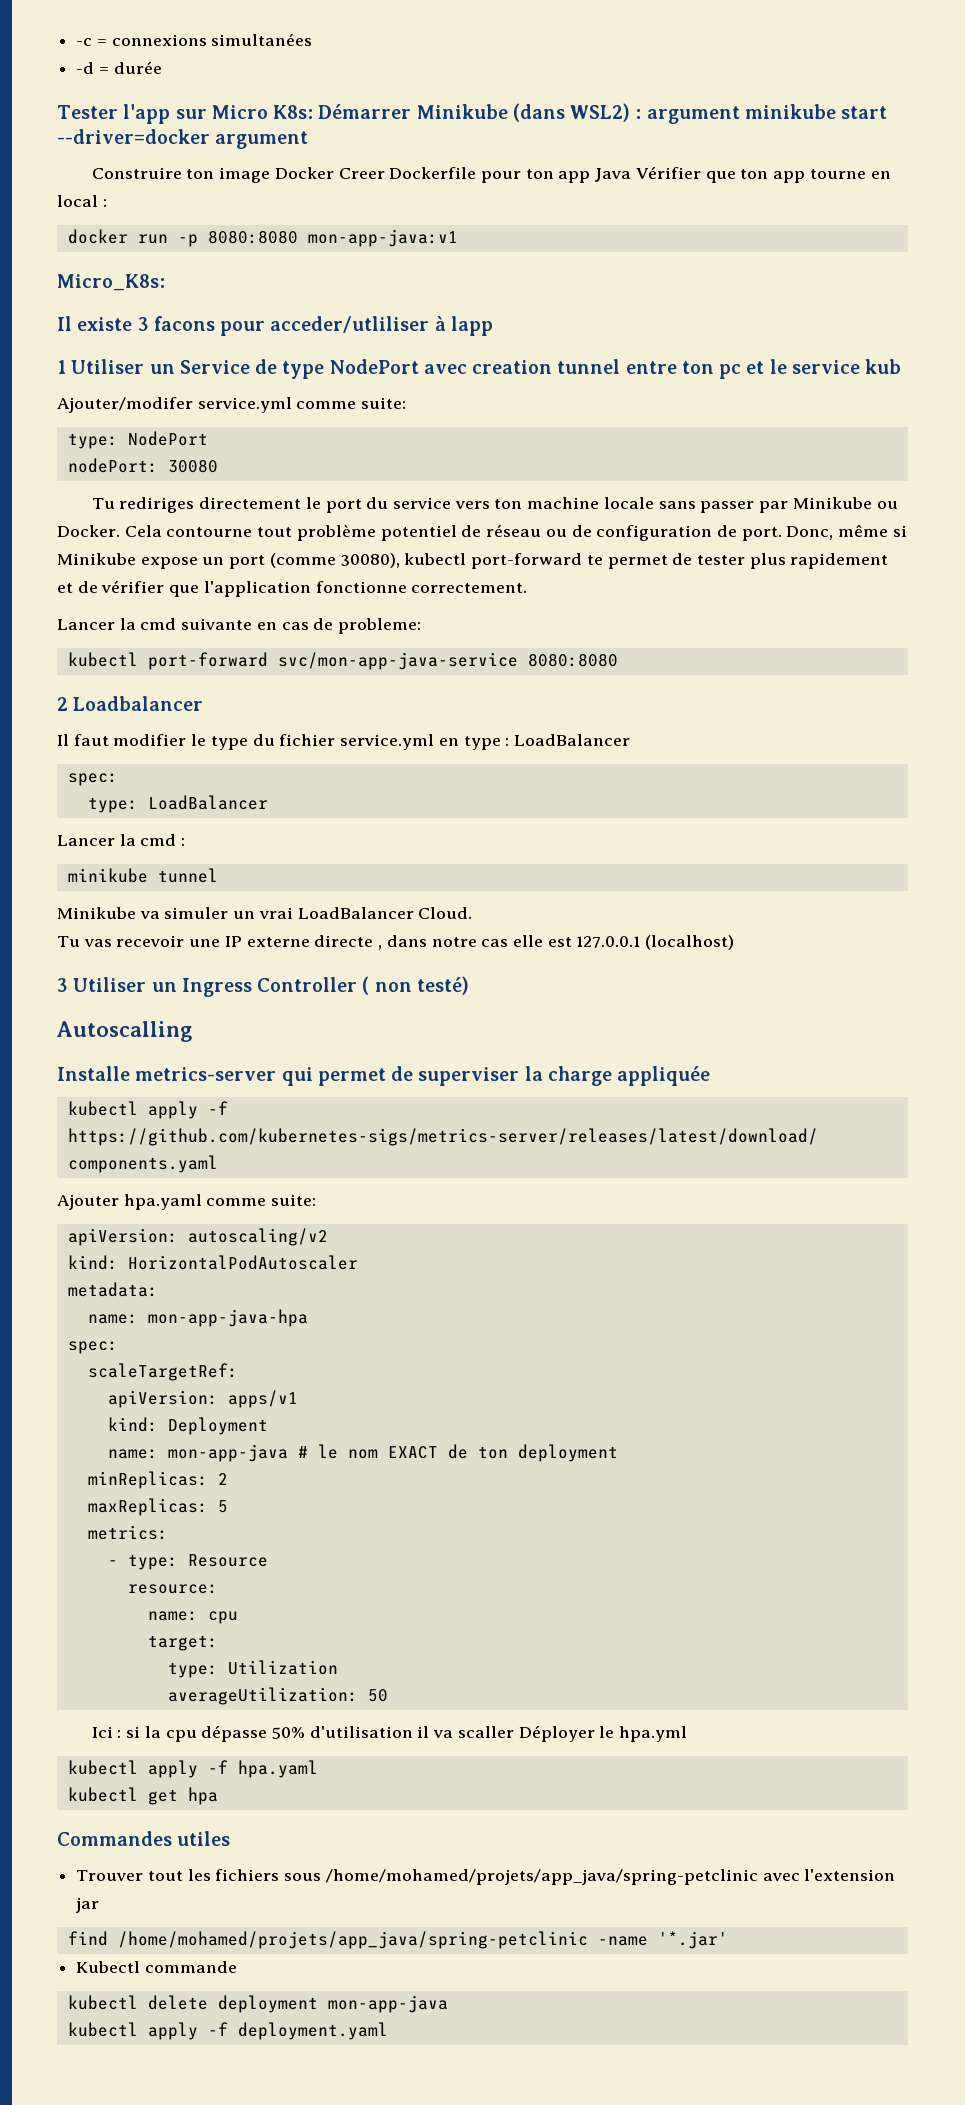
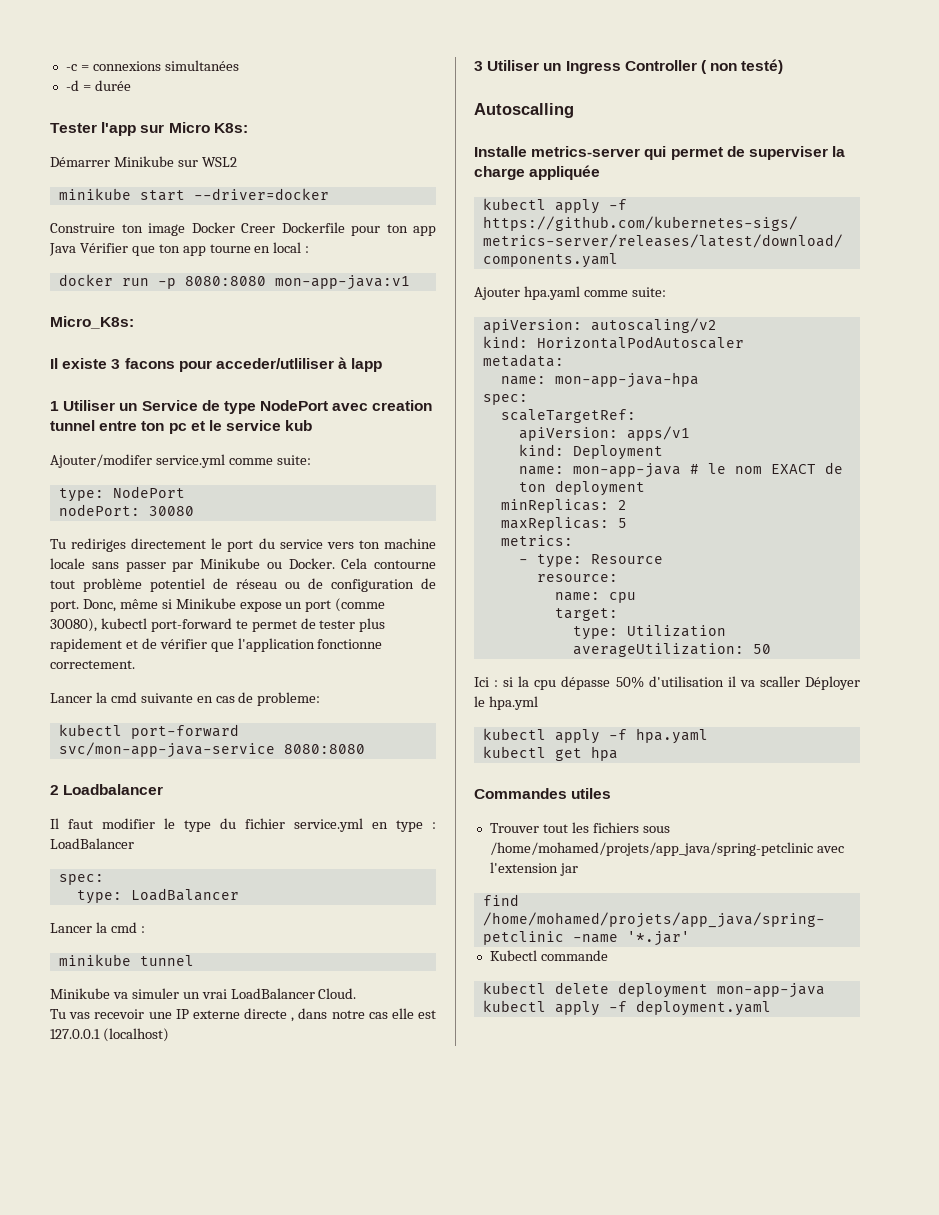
- Tester l'app sur Micro K8s: Démarrer Minikube (dans WSL2) : argument minikube start --driver=docker argument
+ Tester l'app sur Micro K8s:
+ Démarrer Minikube sur WSL2
+ minikube start --driver=docker

